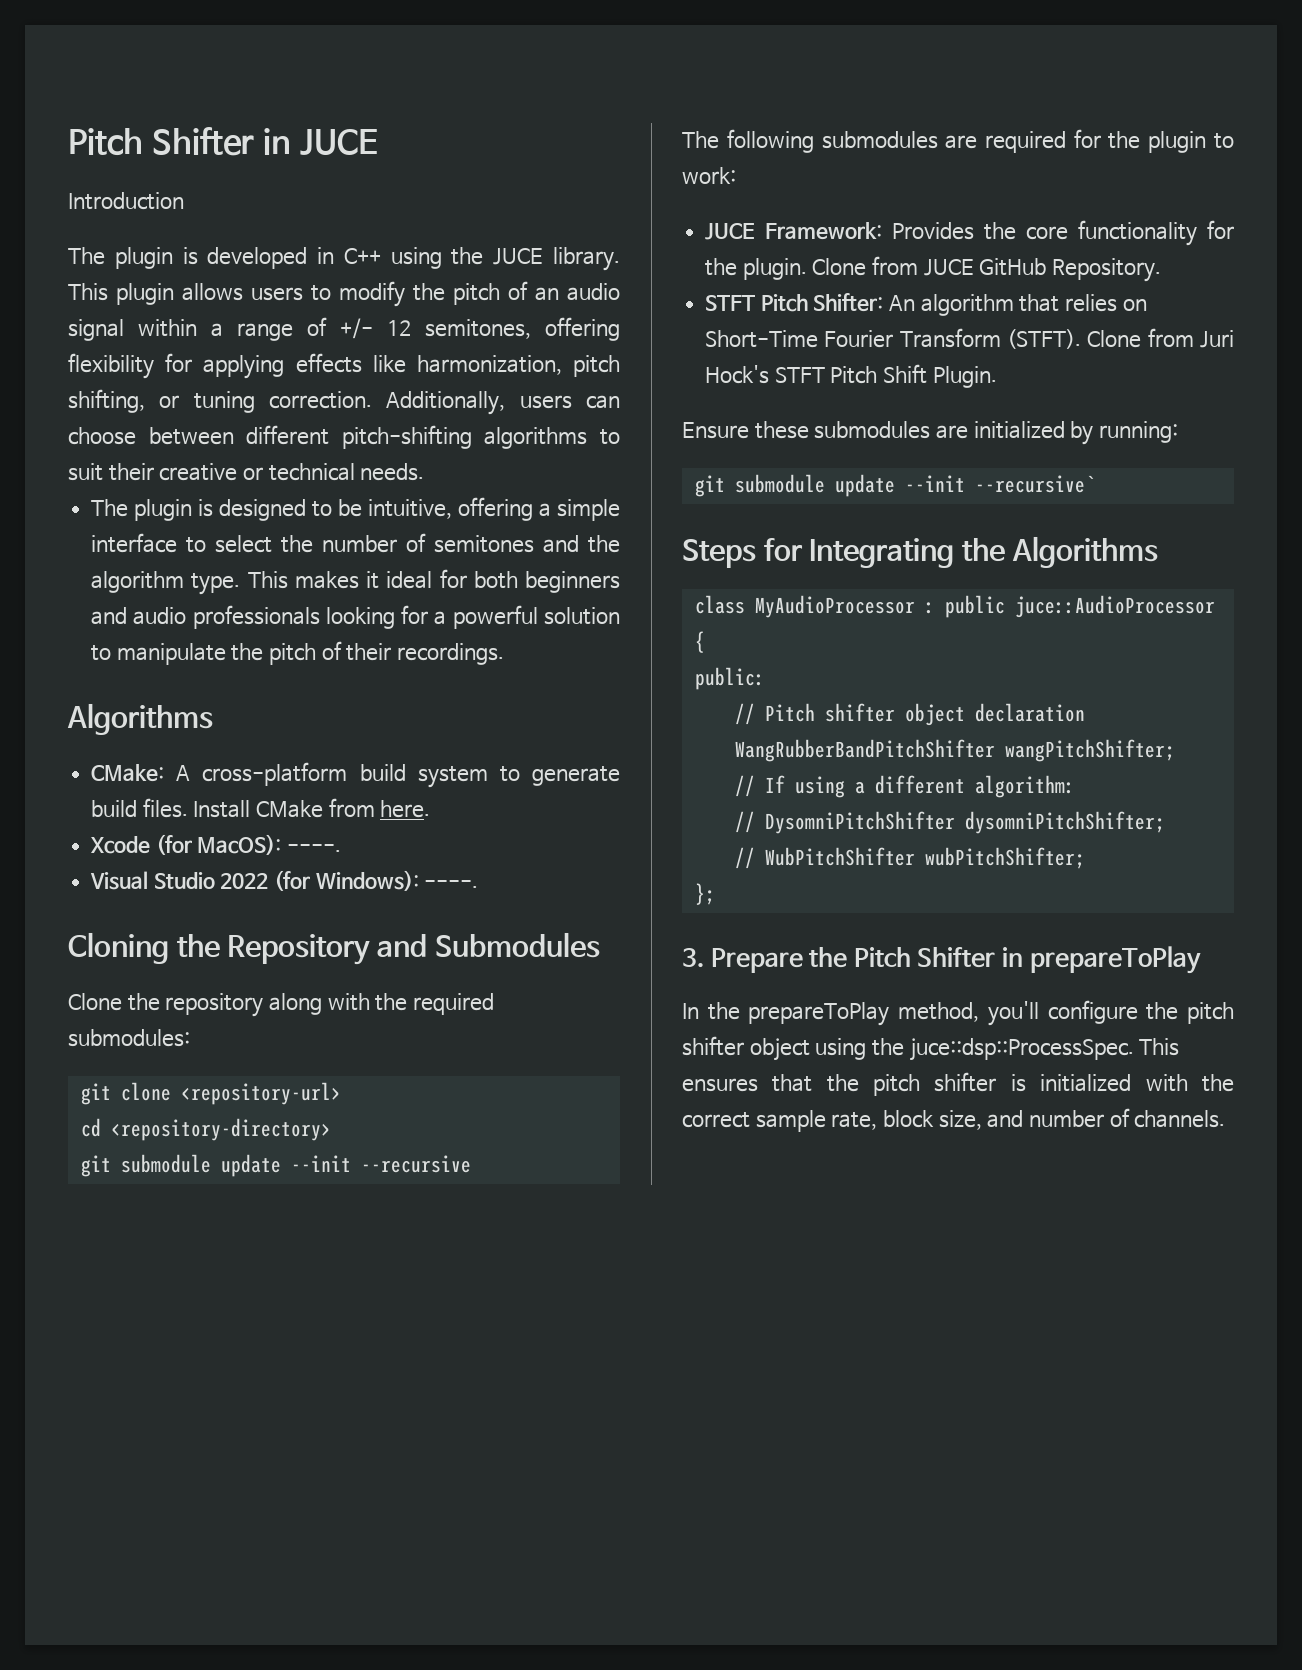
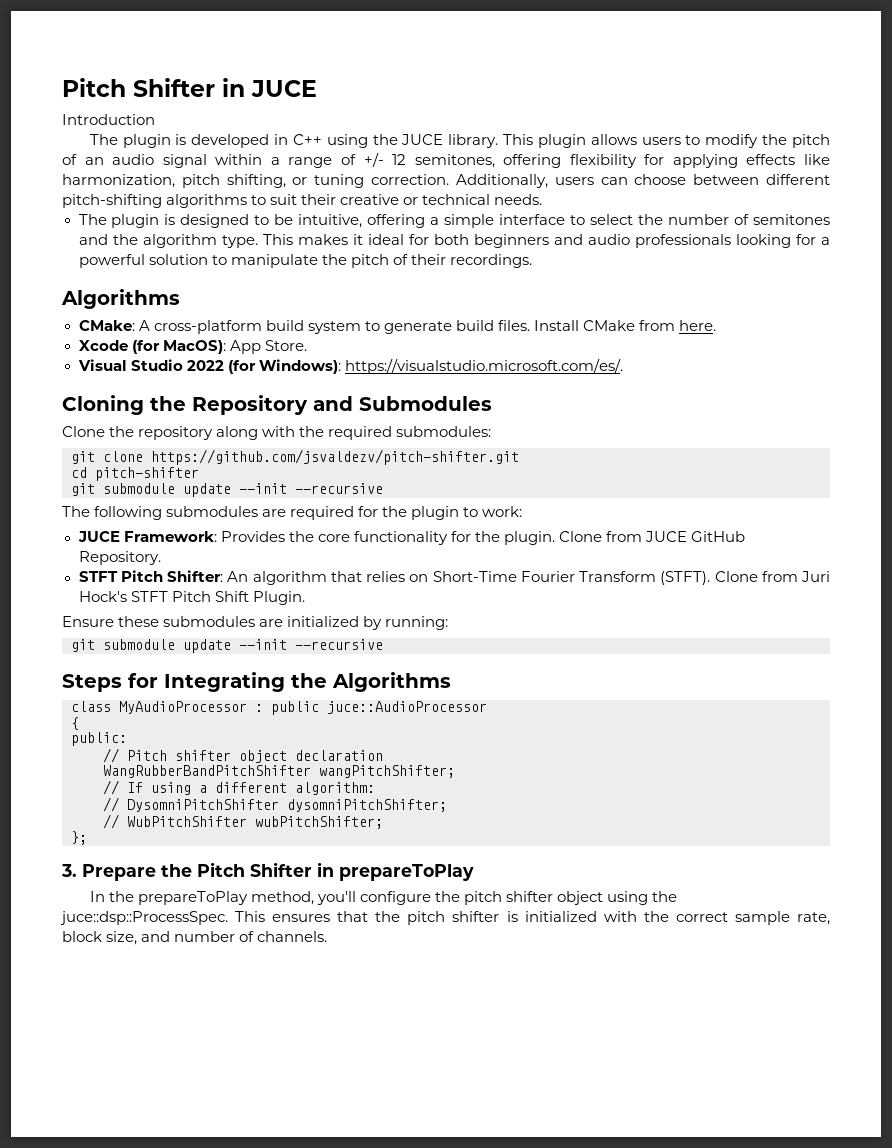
- Xcode (for MacOS): ----.
+ Xcode (for MacOS): App Store.
- Visual Studio 2022 (for Windows): ----.
+ Visual Studio 2022 (for Windows): https://visualstudio.microsoft.com/es/.
- git clone <repository-url>
+ git clone https://github.com/jsvaldezv/pitch-shifter.git
- cd <repository-directory>
+ cd pitch-shifter
  Ensure these submodules are initialized by running:
- git submodule update --init --recursive`
+ git submodule update --init --recursive

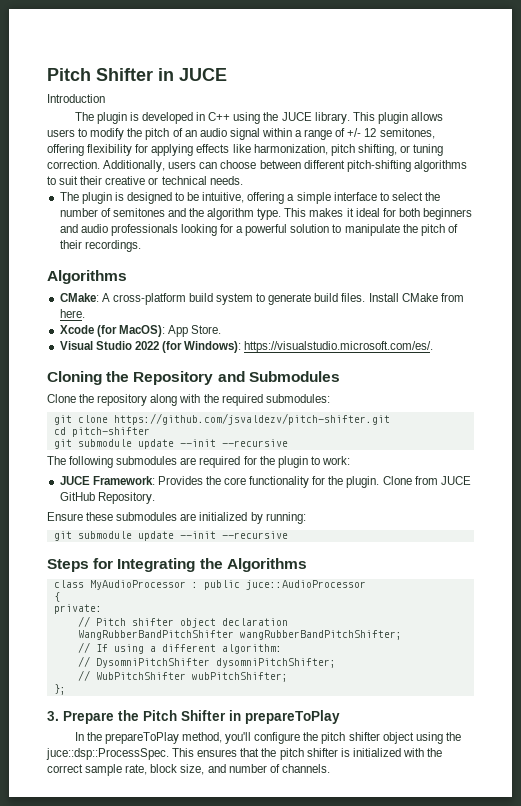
- STFT Pitch Shifter: An algorithm that relies on Short-Time Fourier Transform (STFT). Clone from Juri Hock's STFT Pitch Shift Plugin.
- public:
+ private:
- WangRubberBandPitchShifter wangPitchShifter;
+ WangRubberBandPitchShifter wangRubberBandPitchShifter;

